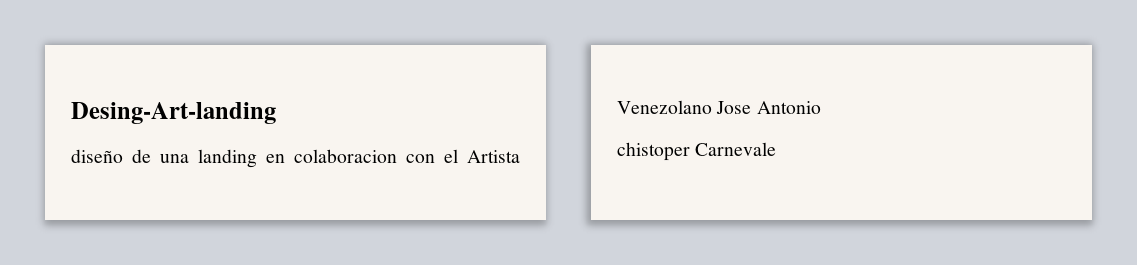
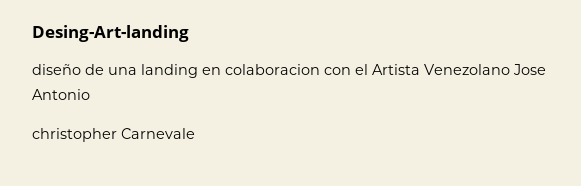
- chistoper Carnevale
+ christopher Carnevale

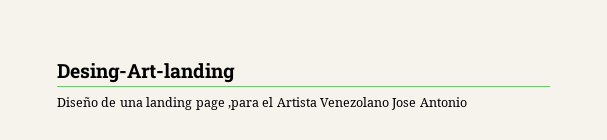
- diseño de una landing en colaboracion con el Artista Venezolano Jose Antonio
+ Diseño de una landing page ,para el Artista Venezolano Jose Antonio
- christopher Carnevale

